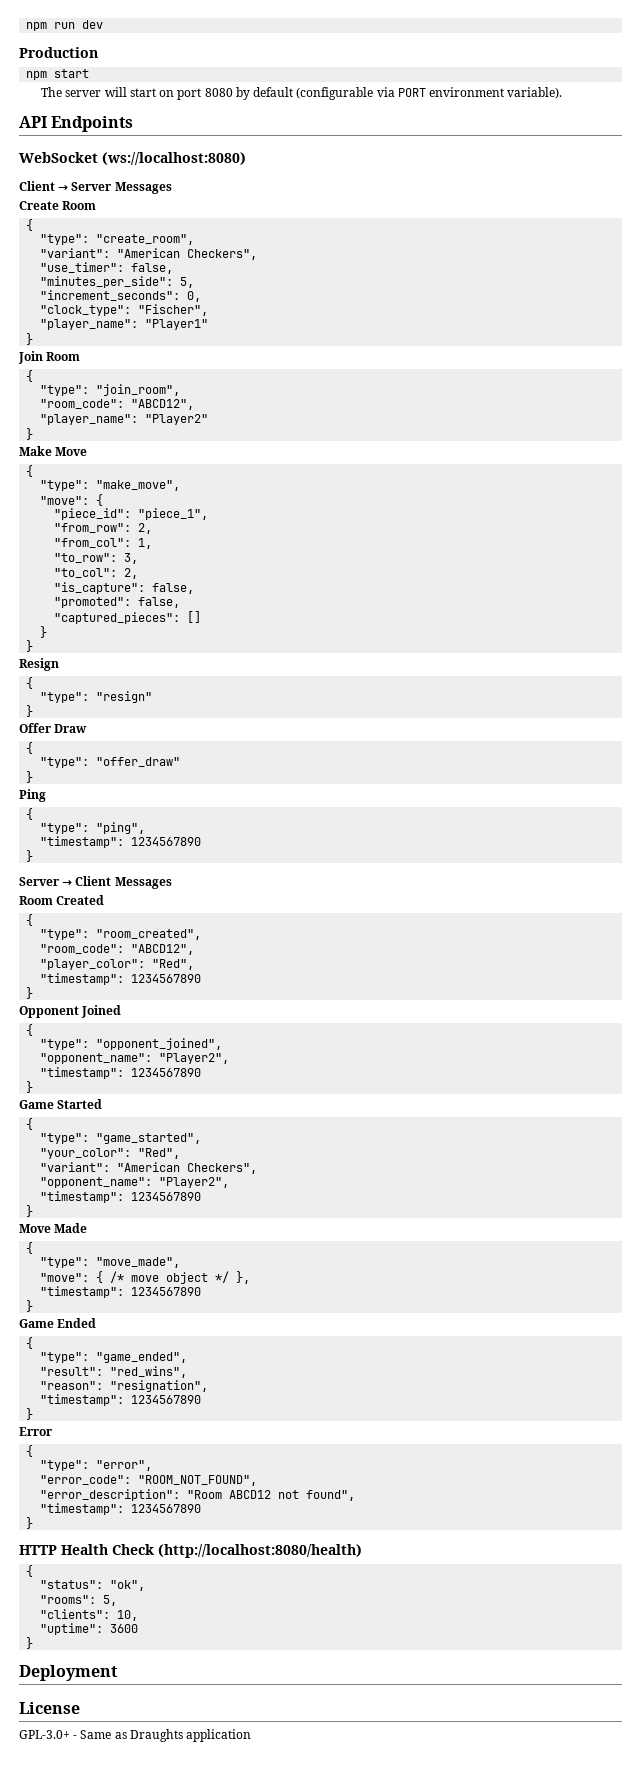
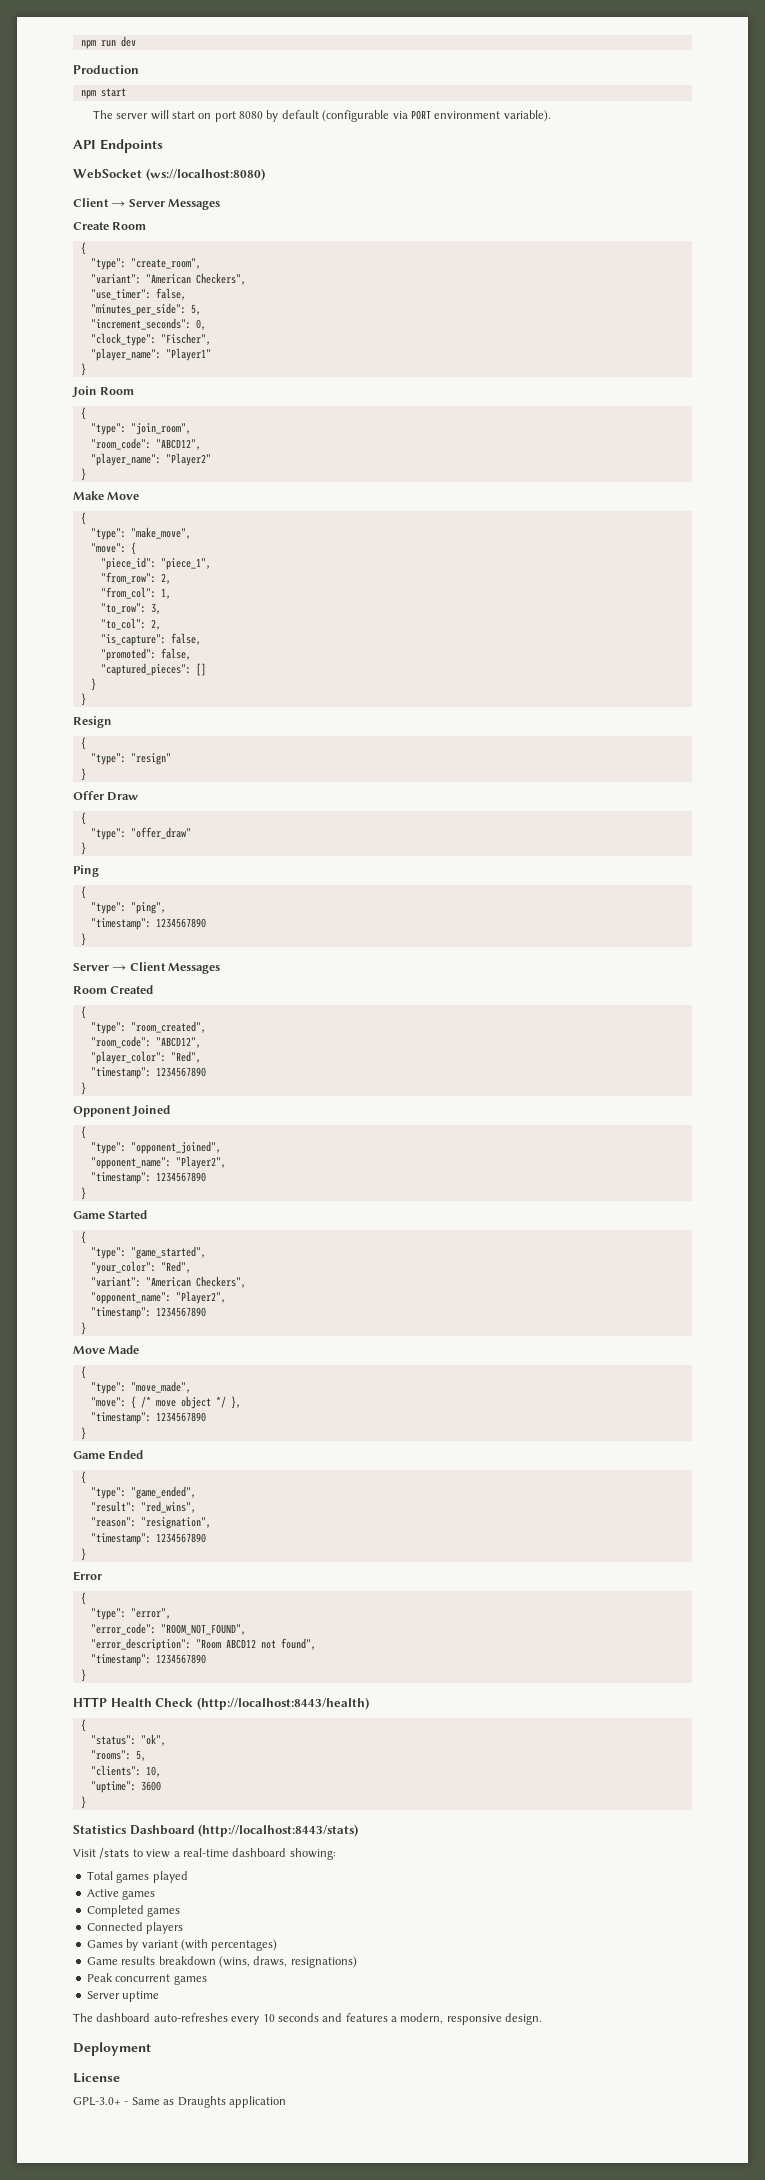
- HTTP Health Check (http://localhost:8080/health)
+ HTTP Health Check (http://localhost:8443/health)
+ Statistics Dashboard (http://localhost:8443/stats)
+ Visit /stats to view a real-time dashboard showing:
+ Total games played
+ Active games
+ Completed games
+ Connected players
+ Games by variant (with percentages)
+ Game results breakdown (wins, draws, resignations)
+ Peak concurrent games
+ Server uptime
+ The dashboard auto-refreshes every 10 seconds and features a modern, responsive design.

